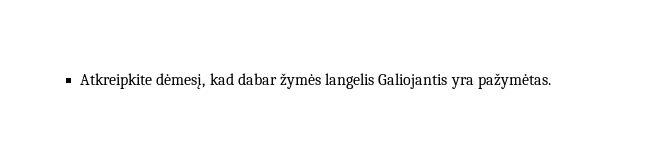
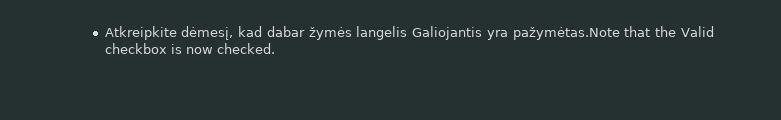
- Atkreipkite dėmesį, kad dabar žymės langelis Galiojantis yra pažymėtas.
+ Atkreipkite dėmesį, kad dabar žymės langelis Galiojantis yra pažymėtas.Note that the Valid checkbox is now checked.

